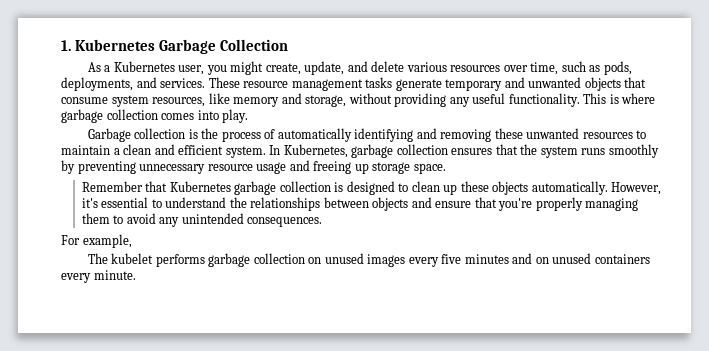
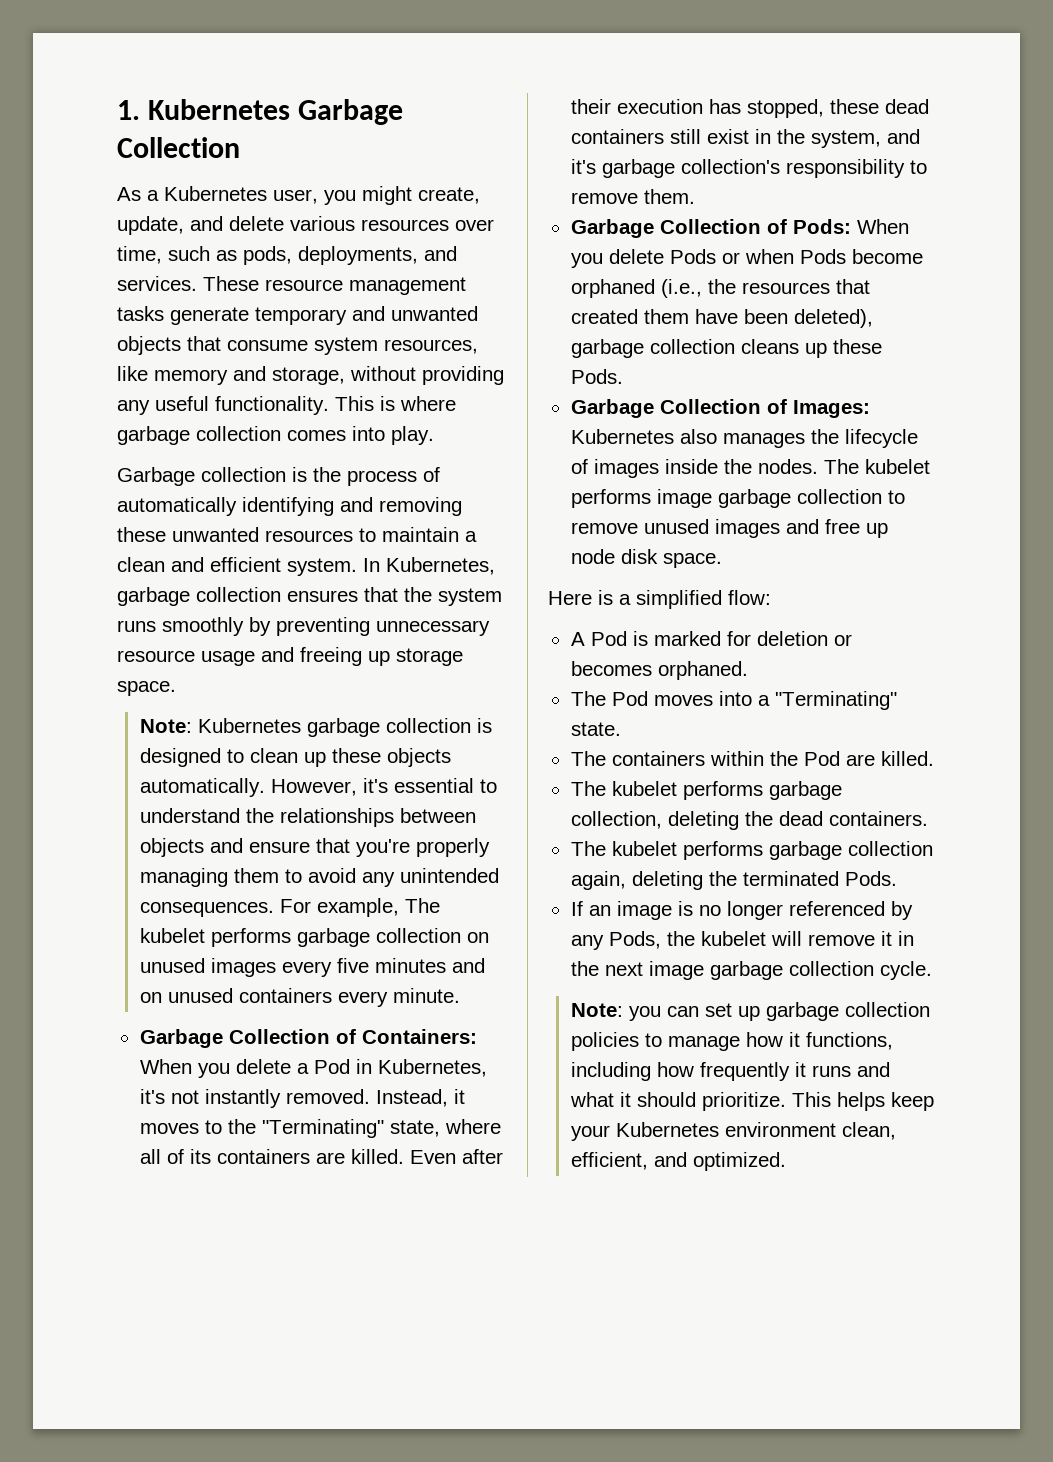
- Remember that Kubernetes garbage collection is designed to clean up these objects automatically.
+ Note: Kubernetes garbage collection is designed to clean up these objects automatically.
- However, it's essential to understand the relationships between objects and ensure that you're properly managing them to avoid any unintended consequences.
- For example,
- The kubelet performs garbage collection on unused images every five minutes and on unused containers every minute.
+ However, it's essential to understand the relationships between objects and ensure that you're properly managing them to avoid any unintended consequences. For example, The kubelet performs garbage collection on unused images every five minutes and on unused containers every minute.
+ Garbage Collection of Containers: When you delete a Pod in Kubernetes, it's not instantly removed. Instead, it moves to the "Terminating" state, where all of its containers are killed. Even after their execution has stopped, these dead containers still exist in the system, and it's garbage collection's responsibility to remove them.
+ Garbage Collection of Pods: When you delete Pods or when Pods become orphaned (i.e., the resources that created them have been deleted), garbage collection cleans up these Pods.
+ Garbage Collection of Images: Kubernetes also manages the lifecycle of images inside the nodes. The kubelet performs image garbage collection to remove unused images and free up node disk space.
+ Here is a simplified flow:
+ A Pod is marked for deletion or becomes orphaned.
+ The Pod moves into a "Terminating" state.
+ The containers within the Pod are killed.
+ The kubelet performs garbage collection, deleting the dead containers.
+ The kubelet performs garbage collection again, deleting the terminated Pods.
+ If an image is no longer referenced by any Pods, the kubelet will remove it in the next image garbage collection cycle.
+ Note: you can set up garbage collection policies to manage how it functions, including how frequently it runs and what it should prioritize. This helps keep your Kubernetes environment clean, efficient, and optimized.

